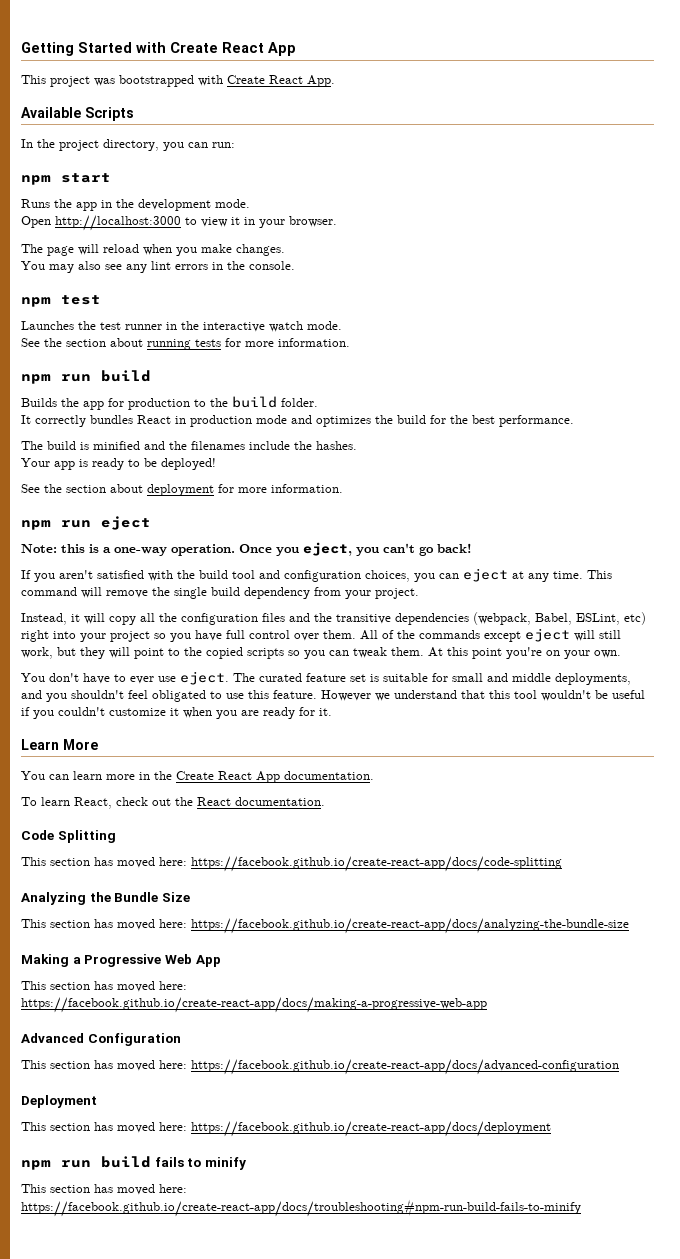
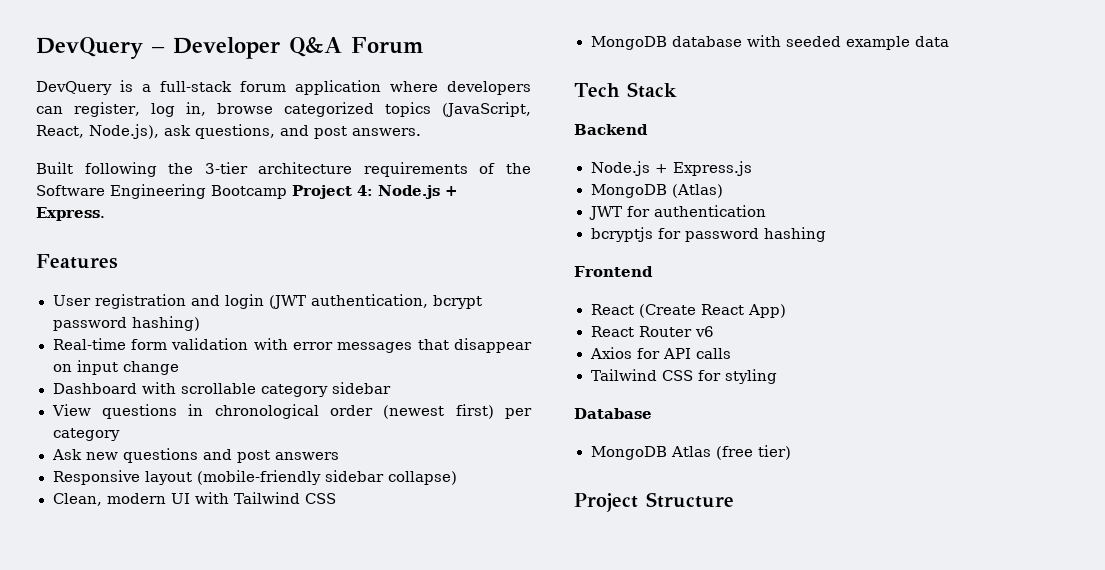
- Getting Started with Create React App
- This project was bootstrapped with Create React App.
- Available Scripts
- In the project directory, you can run:
- npm start
- Runs the app in the development mode.
- Open http://localhost:3000 to view it in your browser.
- The page will reload when you make changes.
- You may also see any lint errors in the console.
- npm test
- Launches the test runner in the interactive watch mode.
- See the section about running tests for more information.
- npm run build
- Builds the app for production to the build folder.
- It correctly bundles React in production mode and optimizes the build for the best performance.
- The build is minified and the filenames include the hashes.
- Your app is ready to be deployed!
- See the section about deployment for more information.
- npm run eject
- Note: this is a one-way operation. Once you eject, you can't go back!
- If you aren't satisfied with the build tool and configuration choices, you can eject at any time. This command will remove the single build dependency from your project.
- Instead, it will copy all the configuration files and the transitive dependencies (webpack, Babel, ESLint, etc) right into your project so you have full control over them. All of the commands except eject will still work, but they will point to the copied scripts so you can tweak them. At this point you're on your own.
- You don't have to ever use eject. The curated feature set is suitable for small and middle deployments, and you shouldn't feel obligated to use this feature. However we understand that this tool wouldn't be useful if you couldn't customize it when you are ready for it.
- Learn More
- You can learn more in the Create React App documentation.
- To learn React, check out the React documentation.
- Code Splitting
- This section has moved here: https://facebook.github.io/create-react-app/docs/code-splitting
- Analyzing the Bundle Size
- This section has moved here: https://facebook.github.io/create-react-app/docs/analyzing-the-bundle-size
- Making a Progressive Web App
- This section has moved here: https://facebook.github.io/create-react-app/docs/making-a-progressive-web-app
- Advanced Configuration
- This section has moved here: https://facebook.github.io/create-react-app/docs/advanced-configuration
- Deployment
- This section has moved here: https://facebook.github.io/create-react-app/docs/deployment
- npm run build fails to minify
- This section has moved here: https://facebook.github.io/create-react-app/docs/troubleshooting#npm-run-build-fails-to-minify
+ DevQuery – Developer Q&A Forum
+ DevQuery is a full-stack forum application where developers can register, log in, browse categorized topics (JavaScript, React, Node.js), ask questions, and post answers.
+ Built following the 3-tier architecture requirements of the Software Engineering Bootcamp Project 4: Node.js + Express.
+ Features
+ User registration and login (JWT authentication, bcrypt password hashing)
+ Real-time form validation with error messages that disappear on input change
+ Dashboard with scrollable category sidebar
+ View questions in chronological order (newest first) per category
+ Ask new questions and post answers
+ Responsive layout (mobile-friendly sidebar collapse)
+ Clean, modern UI with Tailwind CSS
+ MongoDB database with seeded example data
+ Tech Stack
+ Backend
+ Node.js + Express.js
+ MongoDB (Atlas)
+ JWT for authentication
+ bcryptjs for password hashing
+ Frontend
+ React (Create React App)
+ React Router v6
+ Axios for API calls
+ Tailwind CSS for styling
+ Database
+ MongoDB Atlas (free tier)
+ Project Structure

